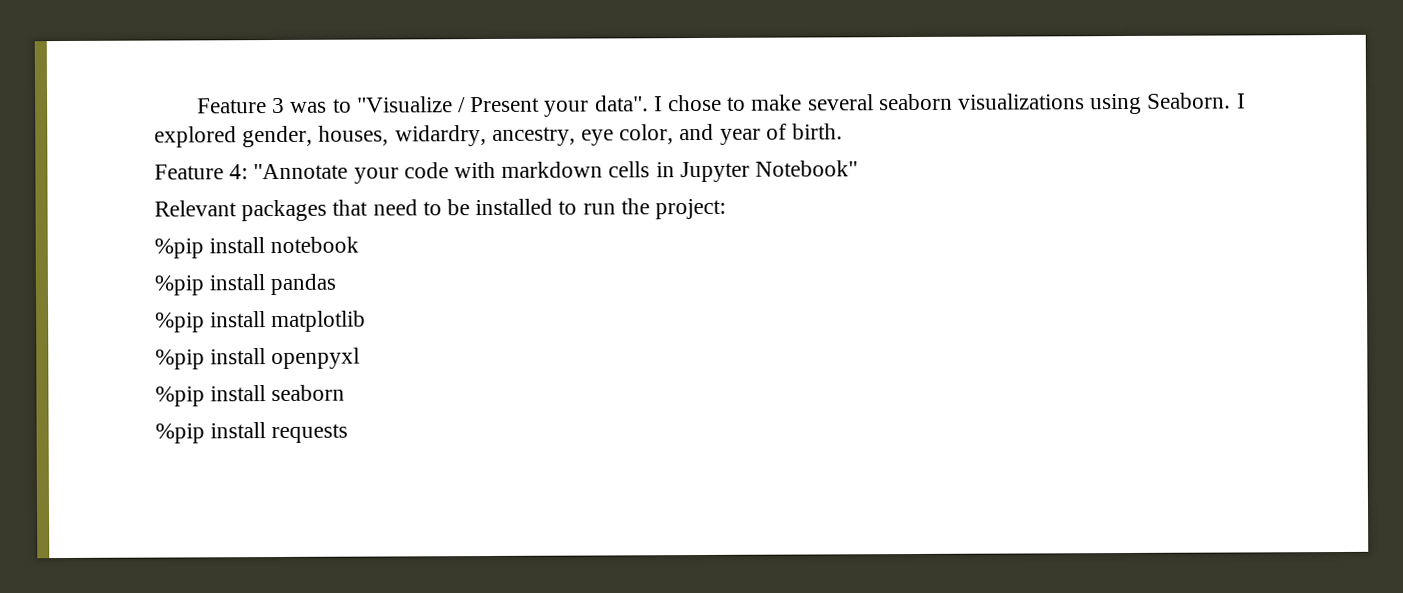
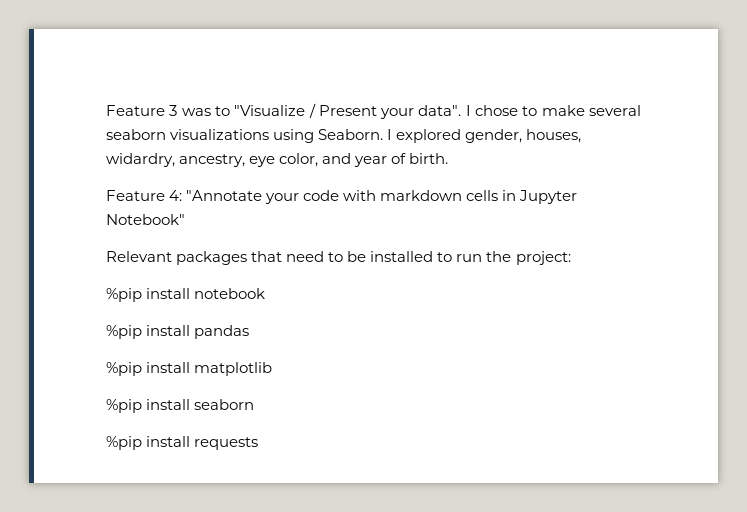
- %pip install openpyxl

